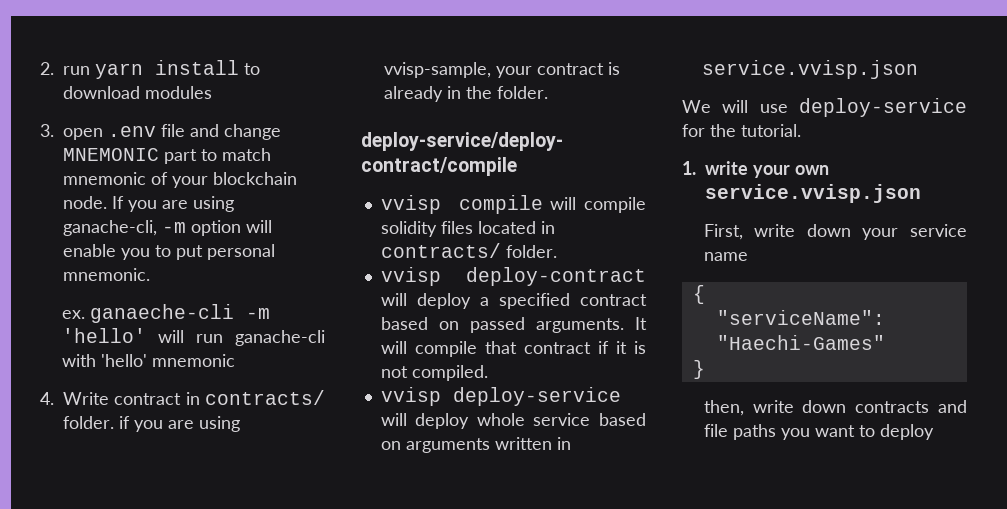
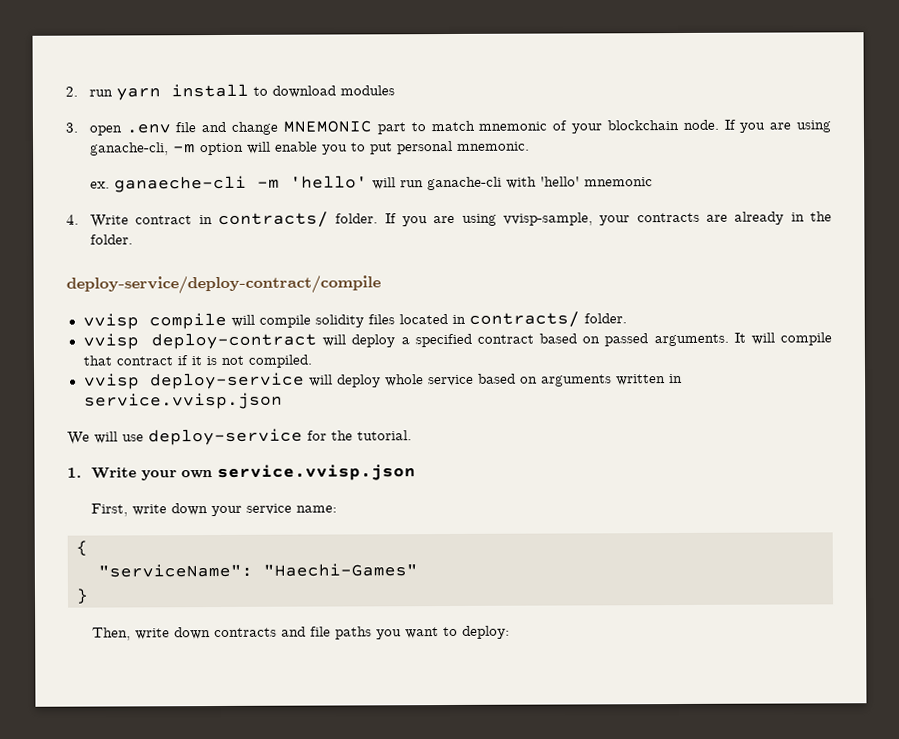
- 4. Write contract in contracts/ folder. if you are using vvisp-sample, your contract is already in the folder.
+ 4. Write contract in contracts/ folder. If you are using vvisp-sample, your contracts are already in the folder.
- 1. write your own service.vvisp.json
+ 1. Write your own service.vvisp.json
- First, write down your service name
+ First, write down your service name:
- then, write down contracts and file paths you want to deploy
+ Then, write down contracts and file paths you want to deploy:

